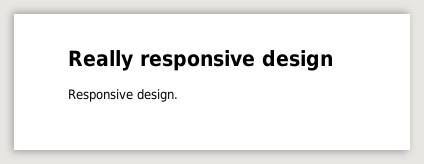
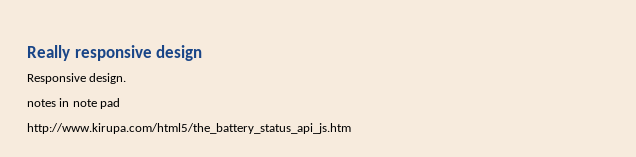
+ notes in note pad
+ http://www.kirupa.com/html5/the_battery_status_api_js.htm

